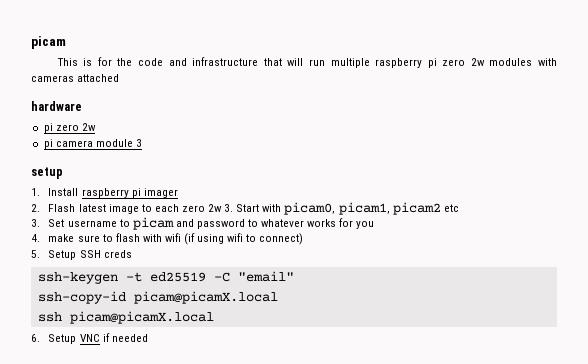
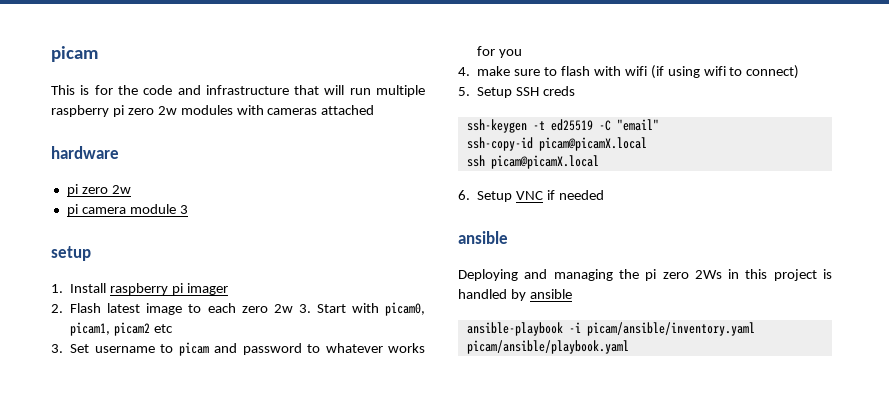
  6. Setup VNC if needed
+ ansible
+ Deploying and managing the pi zero 2Ws in this project is handled by ansible
+ ansible-playbook -i picam/ansible/inventory.yaml picam/ansible/playbook.yaml

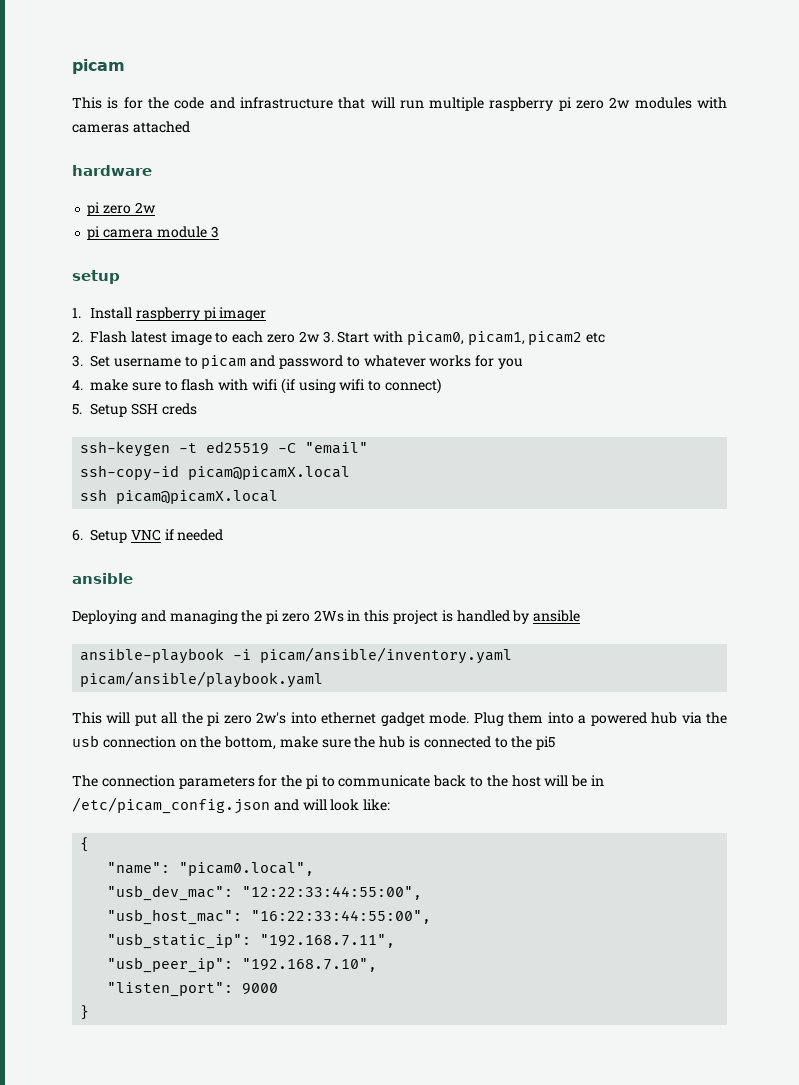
+ This will put all the pi zero 2w's into ethernet gadget mode. Plug them into a powered hub via the usb connection on the bottom, make sure the hub is connected to the pi5
+ The connection parameters for the pi to communicate back to the host will be in /etc/picam_config.json and will look like:
+ {
+ "name": "picam0.local",
+ "usb_dev_mac": "12:22:33:44:55:00",
+ "usb_host_mac": "16:22:33:44:55:00",
+ "usb_static_ip": "192.168.7.11",
+ "usb_peer_ip": "192.168.7.10",
+ "listen_port": 9000
+ }

